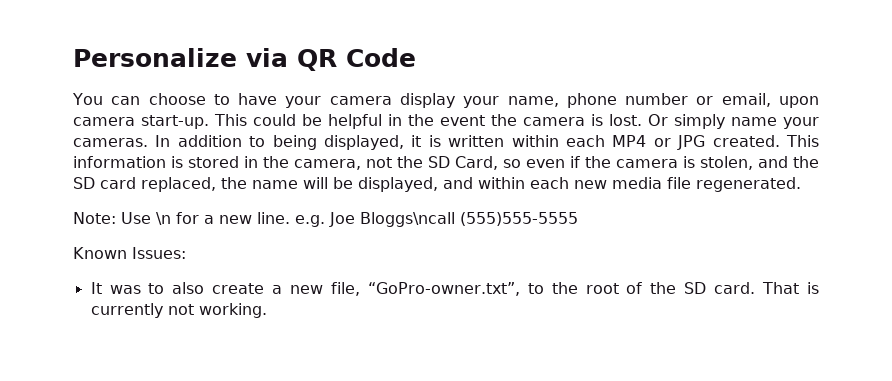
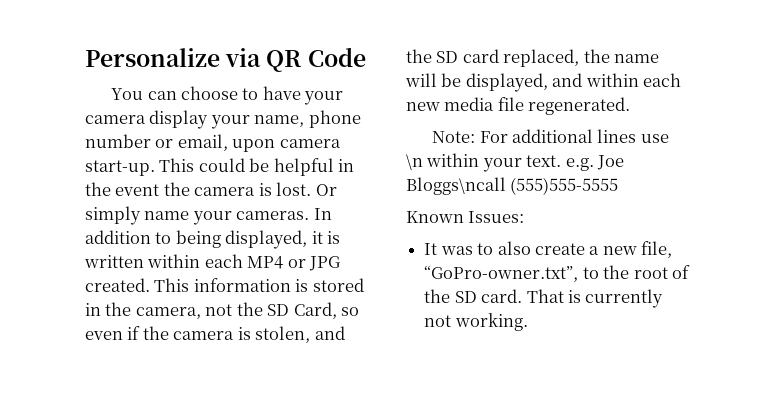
- Note: Use \n for a new line. e.g. Joe Bloggs\ncall (555)555-5555
+ Note: For additional lines use \n within your text. e.g. Joe Bloggs\ncall (555)555-5555

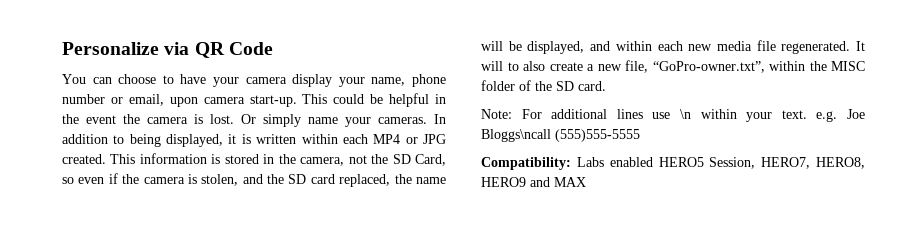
+ It will to also create a new file, “GoPro-owner.txt”, within the MISC folder of the SD card.
- Known Issues:
- It was to also create a new file, “GoPro-owner.txt”, to the root of the SD card. That is currently not working.
+ Compatibility: Labs enabled HERO5 Session, HERO7, HERO8, HERO9 and MAX

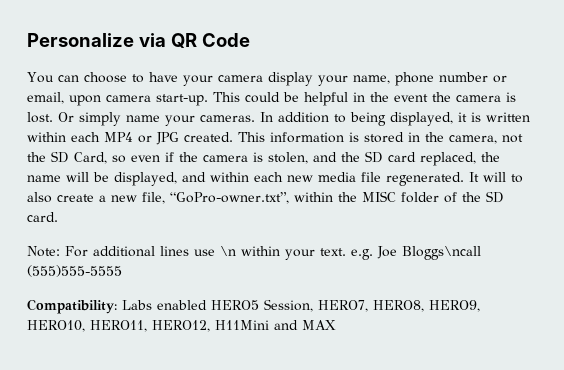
- Compatibility: Labs enabled HERO5 Session, HERO7, HERO8, HERO9 and MAX
+ Compatibility: Labs enabled HERO5 Session, HERO7, HERO8, HERO9, HERO10, HERO11, HERO12, H11Mini and MAX

